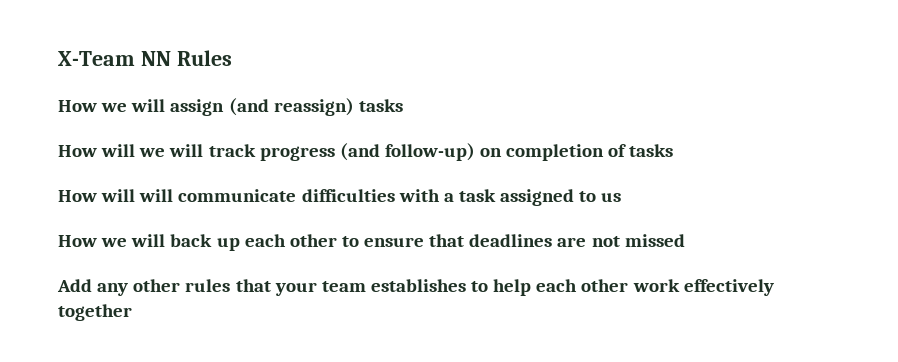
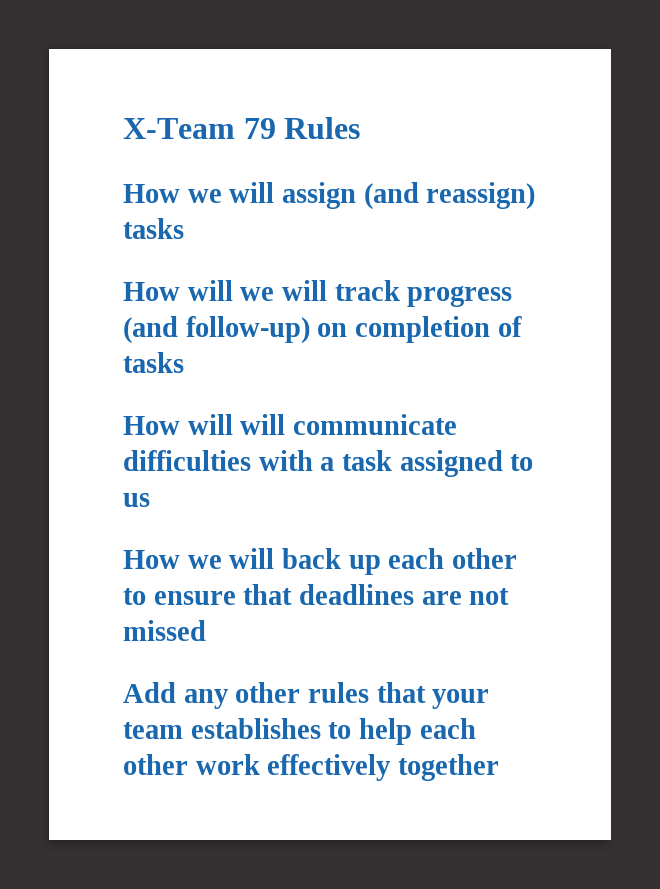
- X-Team NN Rules
+ X-Team 79 Rules

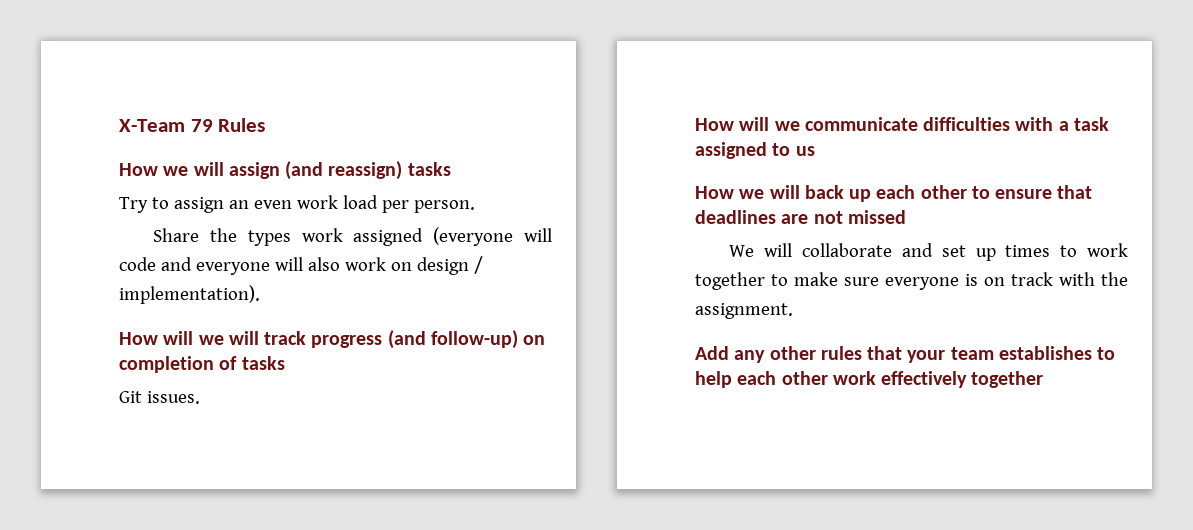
+ Try to assign an even work load per person.
+ Share the types work assigned (everyone will code and everyone will also work on design / implementation).
- How will will communicate difficulties with a task assigned to us
+ Git issues.
+ How will we communicate difficulties with a task assigned to us
+ We will collaborate and set up times to work together to make sure everyone is on track with the assignment.

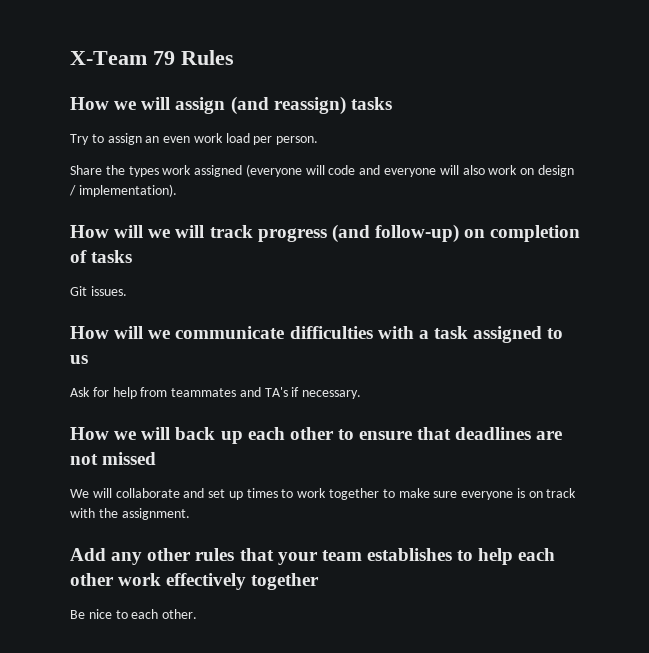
+ Ask for help from teammates and TA's if necessary.
+ Be nice to each other.

